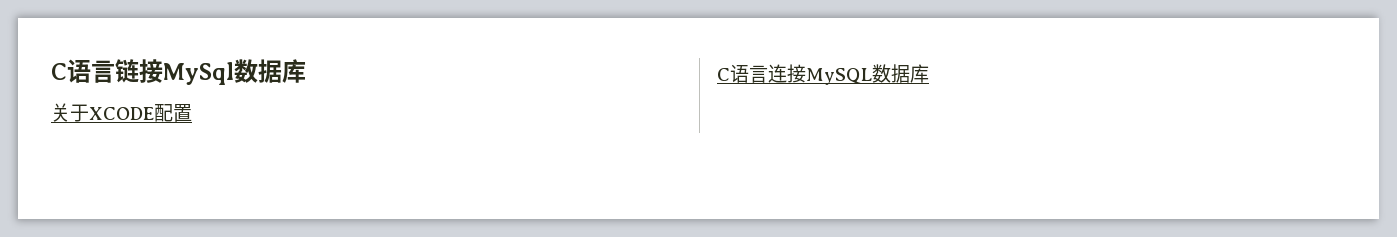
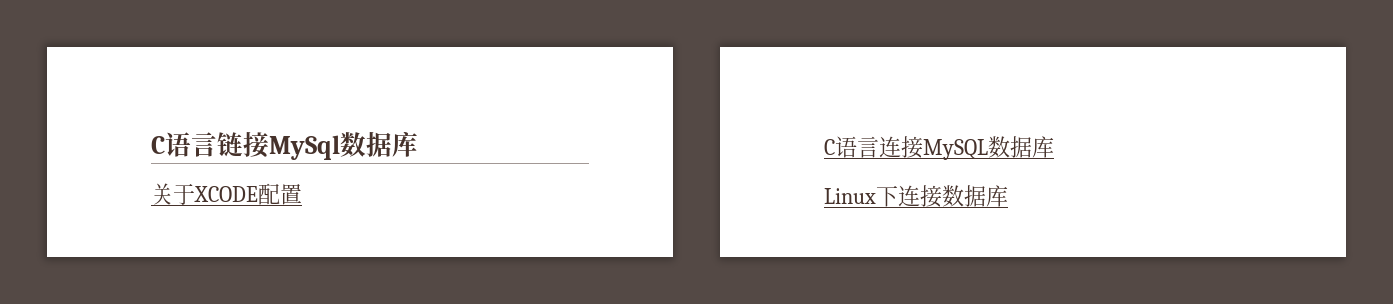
+ Linux下连接数据库

